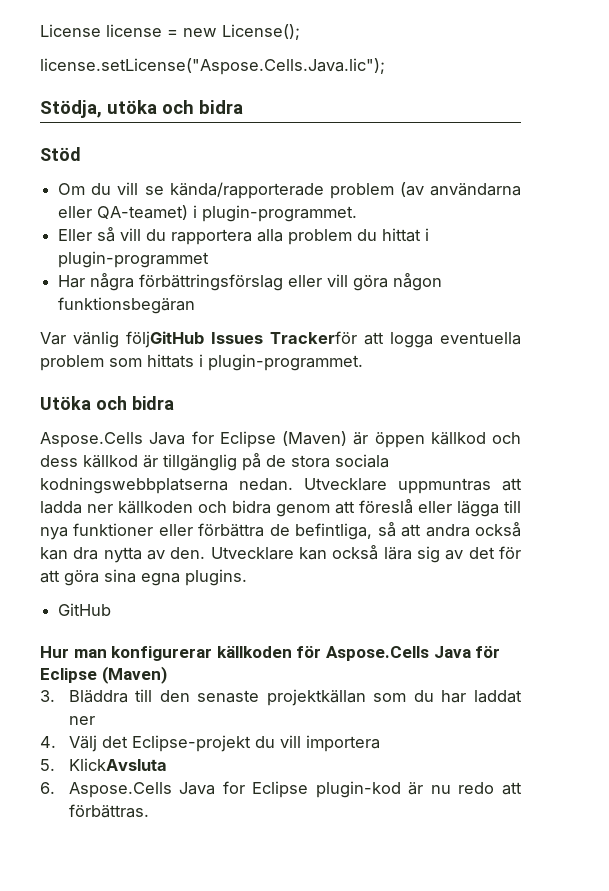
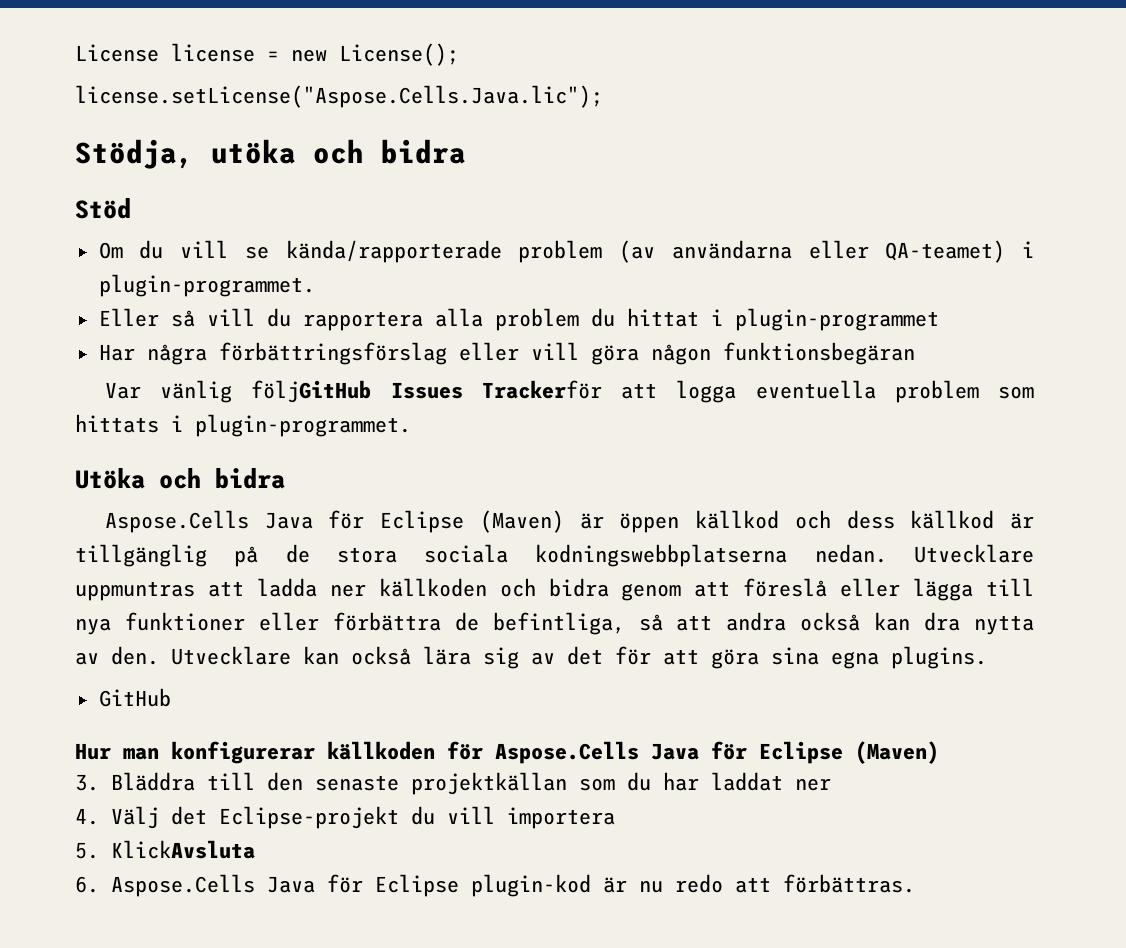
- Aspose.Cells Java for Eclipse (Maven) är öppen källkod och dess källkod är tillgänglig på de stora sociala kodningswebbplatserna nedan.
+ Aspose.Cells Java för Eclipse (Maven) är öppen källkod och dess källkod är tillgänglig på de stora sociala kodningswebbplatserna nedan.
- 6. Aspose.Cells Java for Eclipse plugin-kod är nu redo att förbättras.
+ 6. Aspose.Cells Java för Eclipse plugin-kod är nu redo att förbättras.

